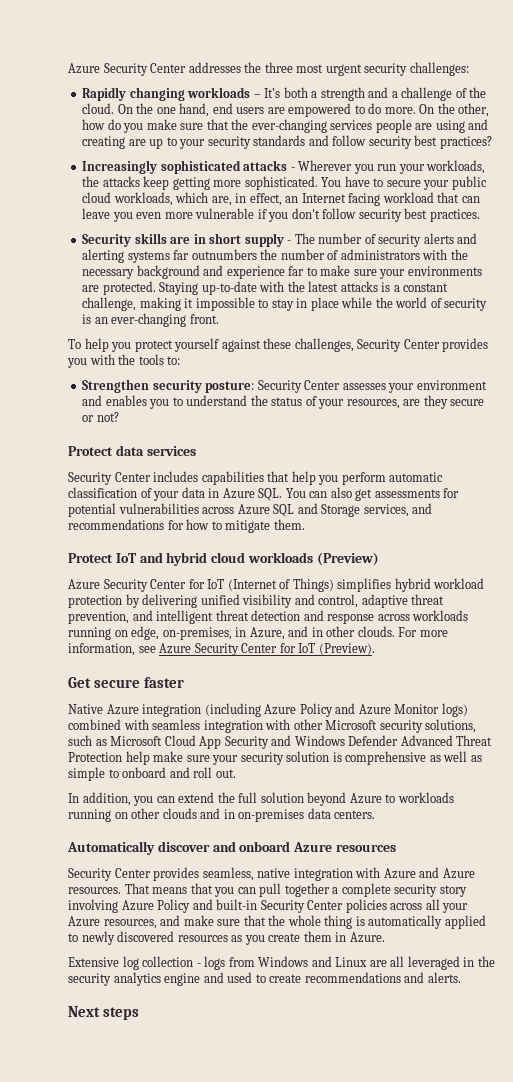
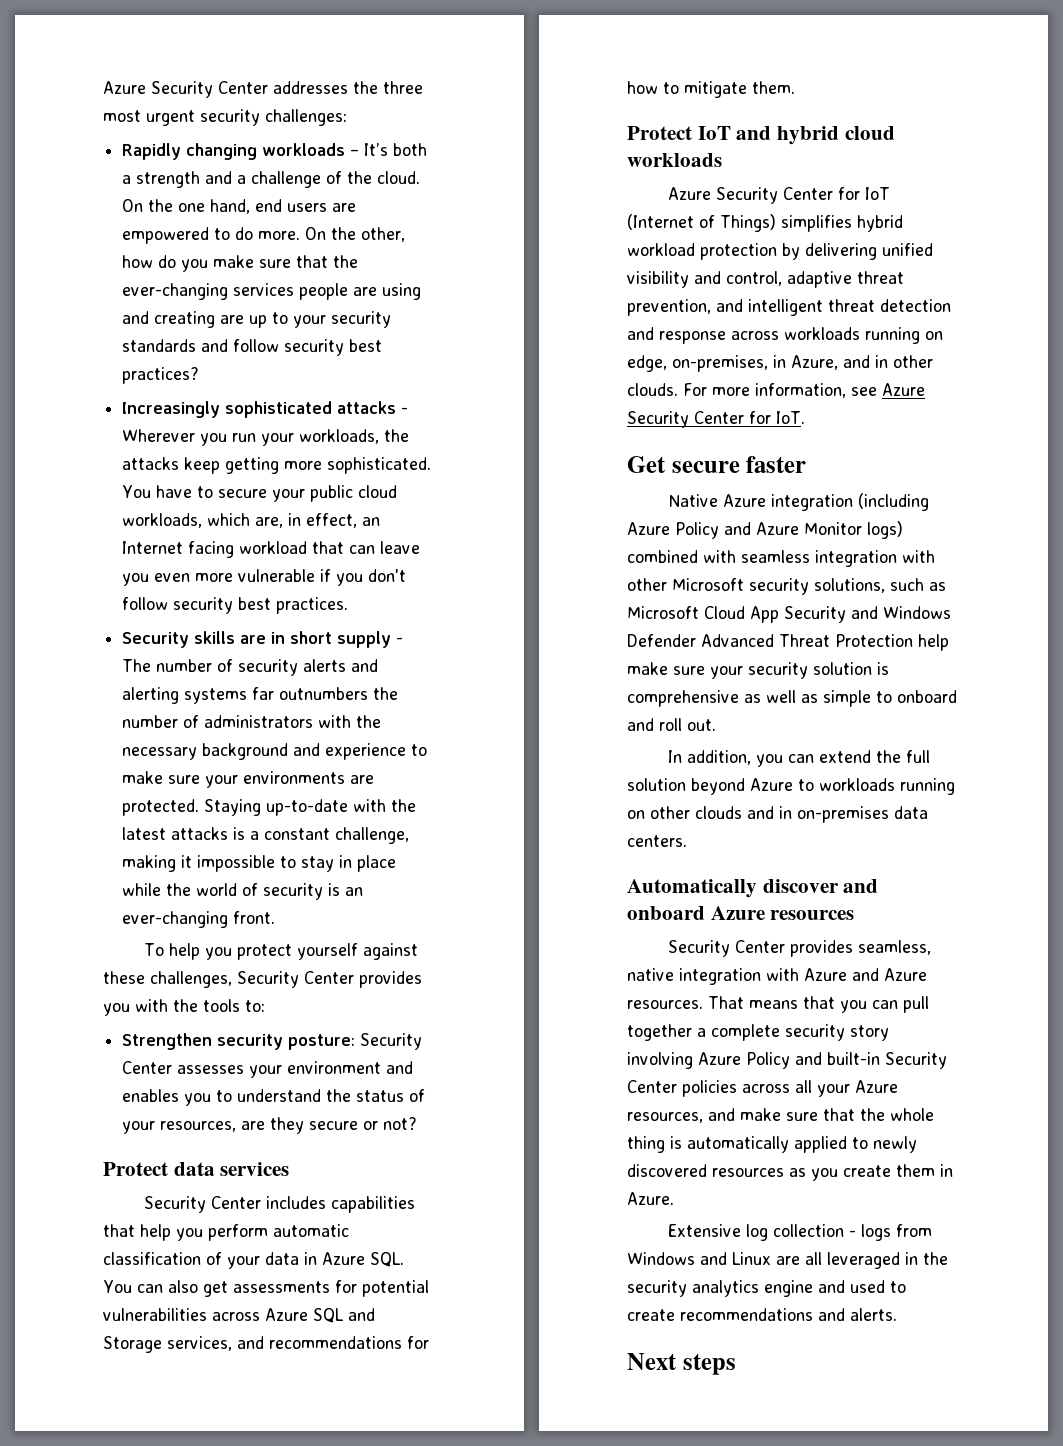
- Security skills are in short supply - The number of security alerts and alerting systems far outnumbers the number of administrators with the necessary background and experience far to make sure your environments are protected.
+ Security skills are in short supply - The number of security alerts and alerting systems far outnumbers the number of administrators with the necessary background and experience to make sure your environments are protected.
- Protect IoT and hybrid cloud workloads (Preview)
+ Protect IoT and hybrid cloud workloads
- For more information, see Azure Security Center for IoT (Preview).
+ For more information, see Azure Security Center for IoT.

